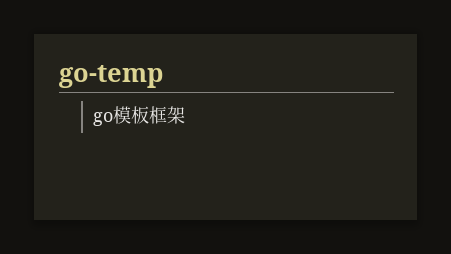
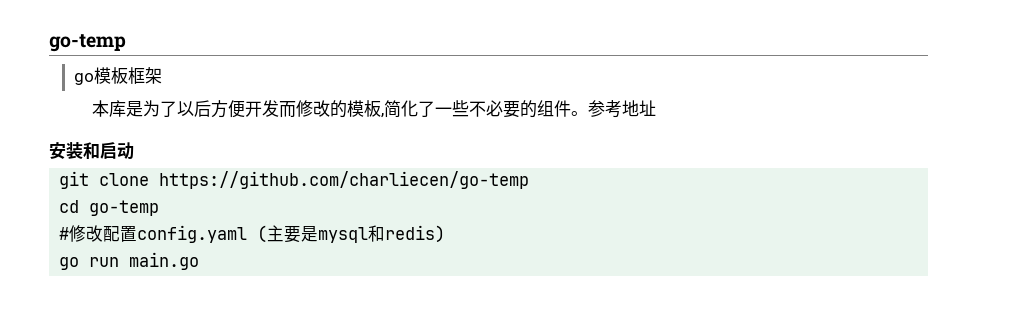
+ 本库是为了以后方便开发而修改的模板,简化了一些不必要的组件。参考地址
+ 安装和启动
+ git clone https://github.com/charliecen/go-temp
+ cd go-temp
+ #修改配置config.yaml (主要是mysql和redis)
+ go run main.go

